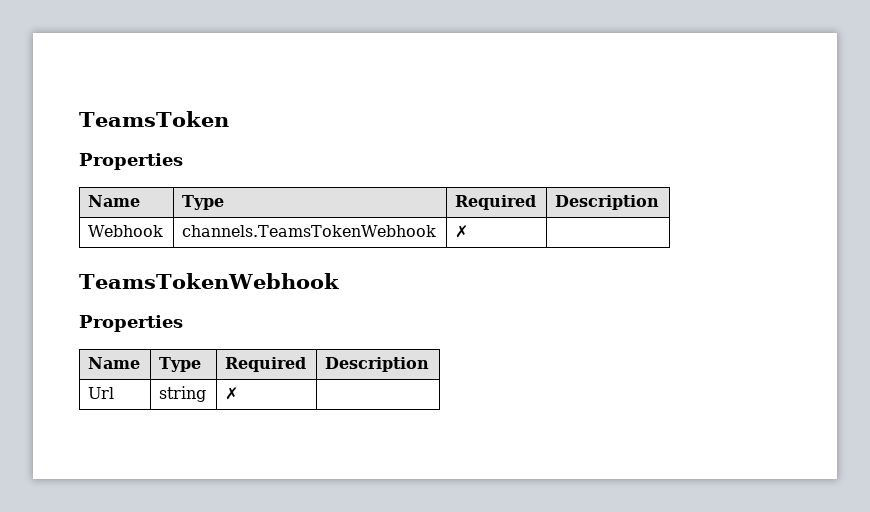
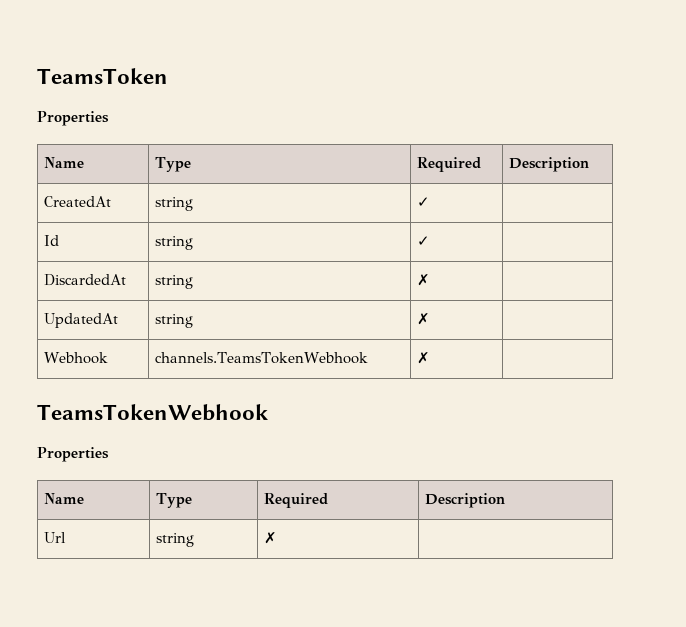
+ CreatedAt | string | ✓ |
+ Id | string | ✓ |
+ DiscardedAt | string | ✗ |
+ UpdatedAt | string | ✗ |

